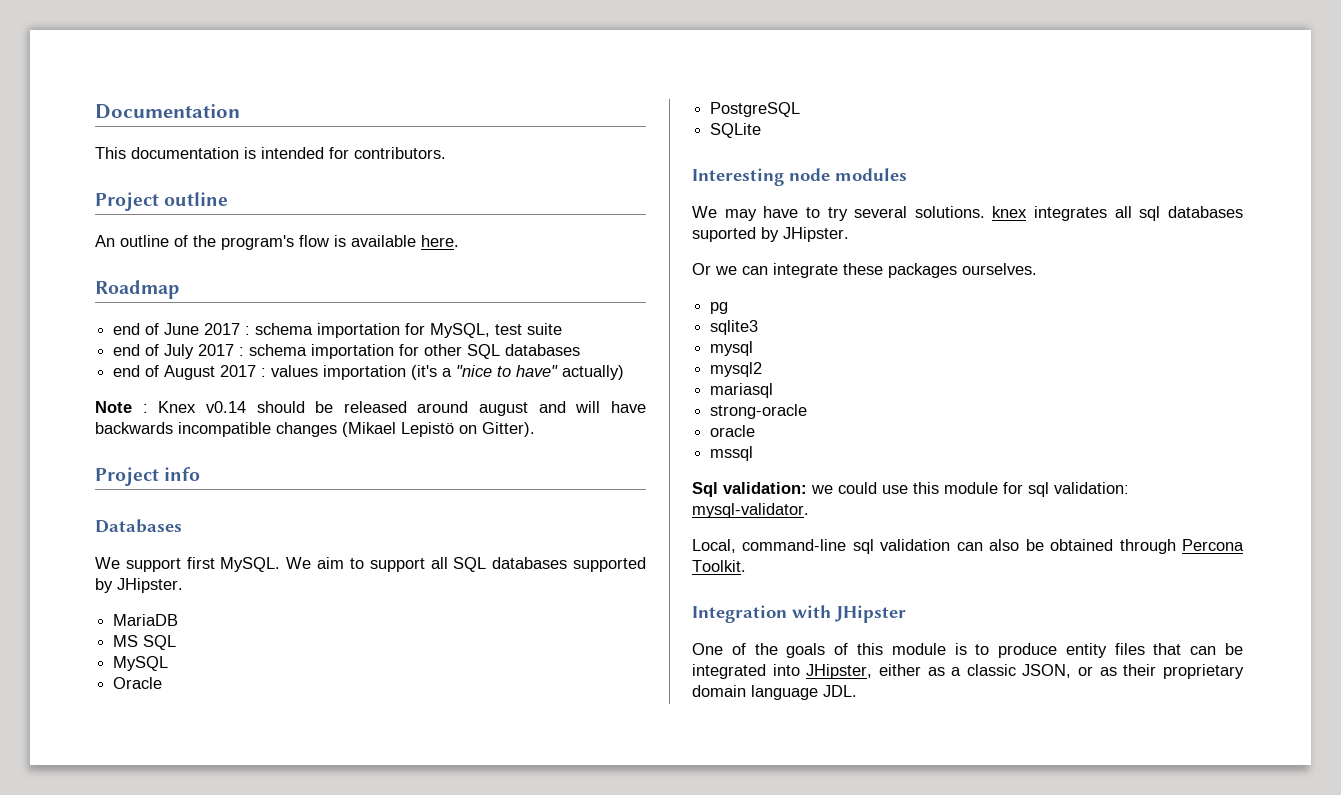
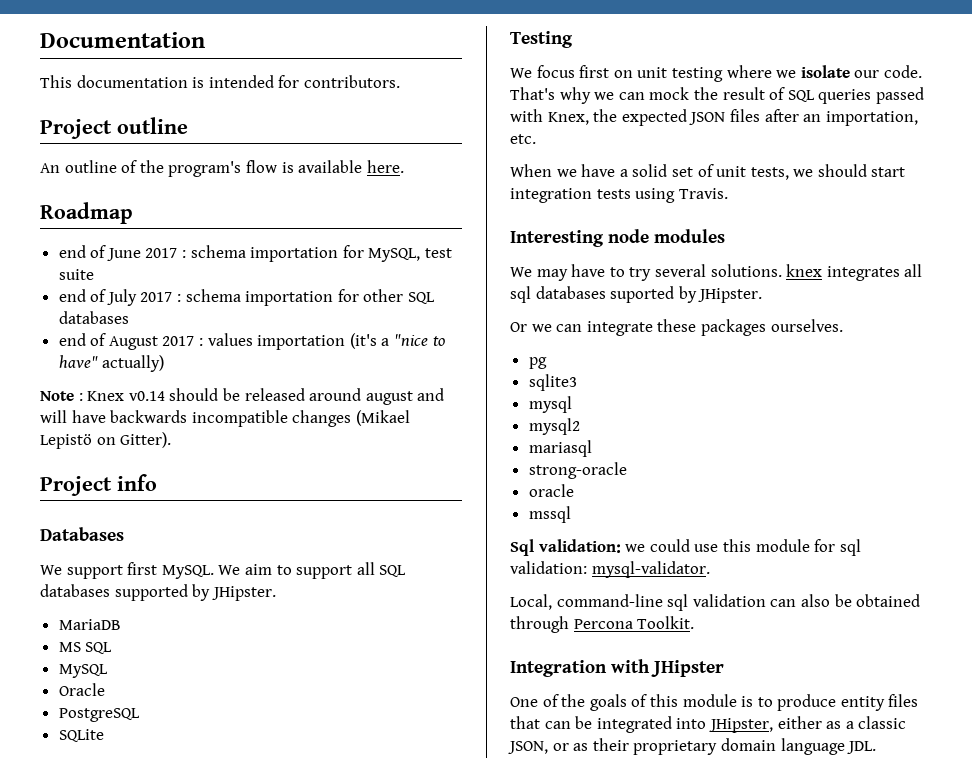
+ Testing
+ We focus first on unit testing where we isolate our code. That's why we can mock the result of SQL queries passed with Knex, the expected JSON files after an importation, etc.
+ When we have a solid set of unit tests, we should start integration tests using Travis.

